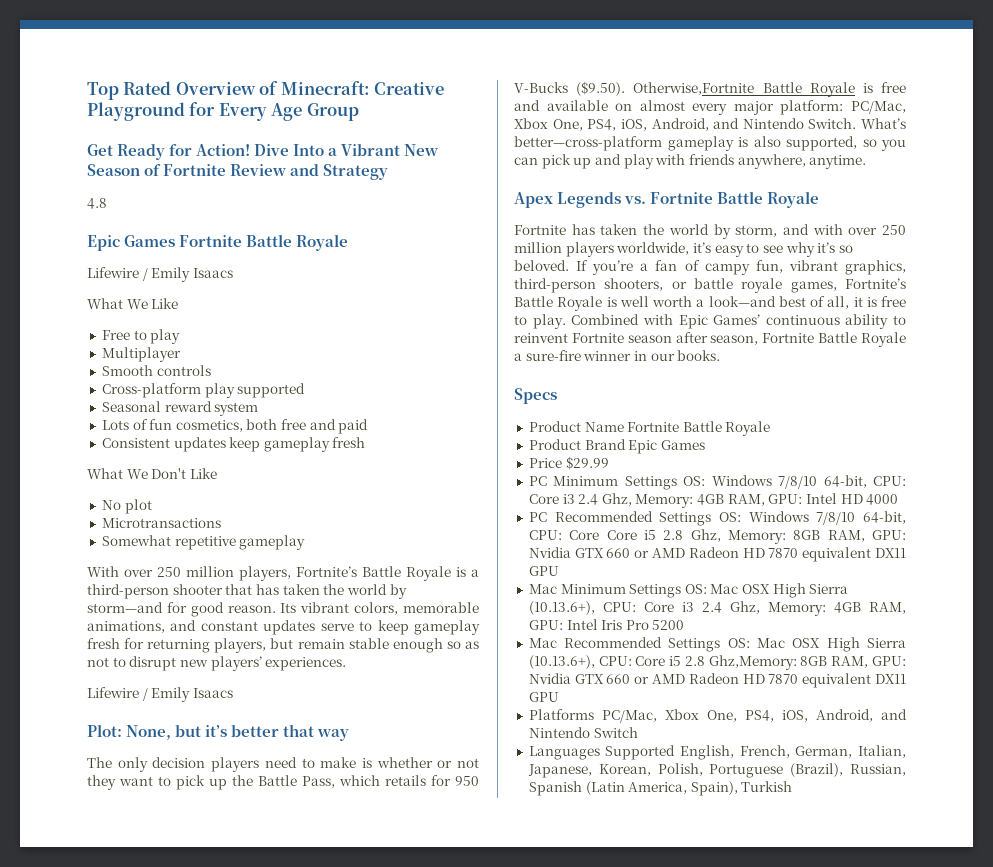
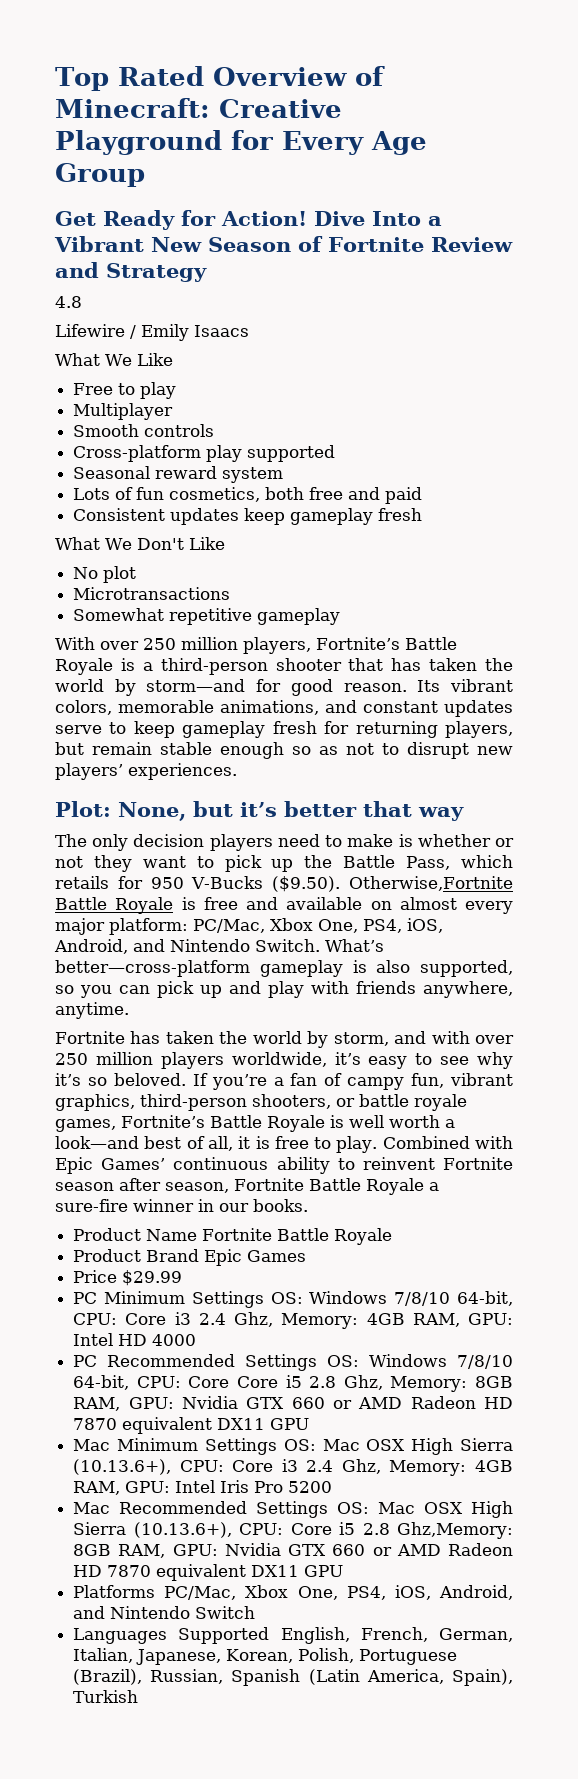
- Epic Games Fortnite Battle Royale
  Its vibrant colors, memorable animations, and constant updates serve to keep gameplay fresh for returning players, but remain stable enough so as not to disrupt new players’ experiences.
- Lifewire / Emily Isaacs
- Apex Legends vs. Fortnite Battle Royale
- Specs

